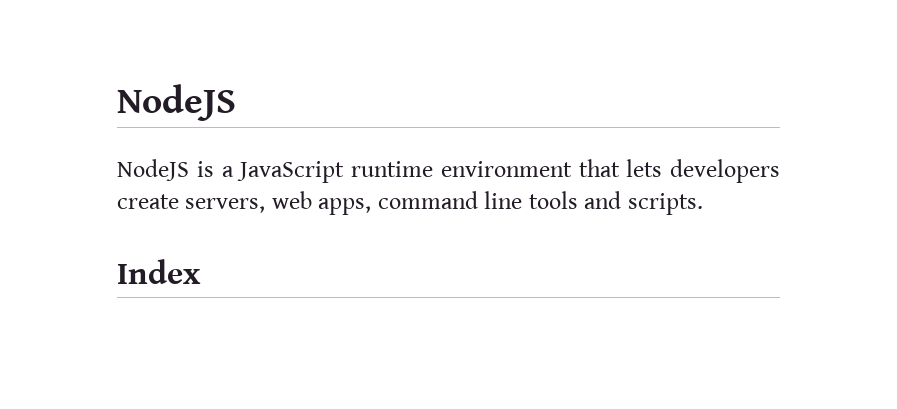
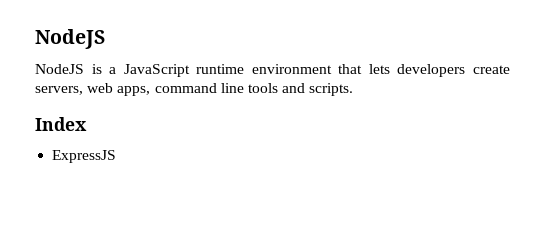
+ ExpressJS

